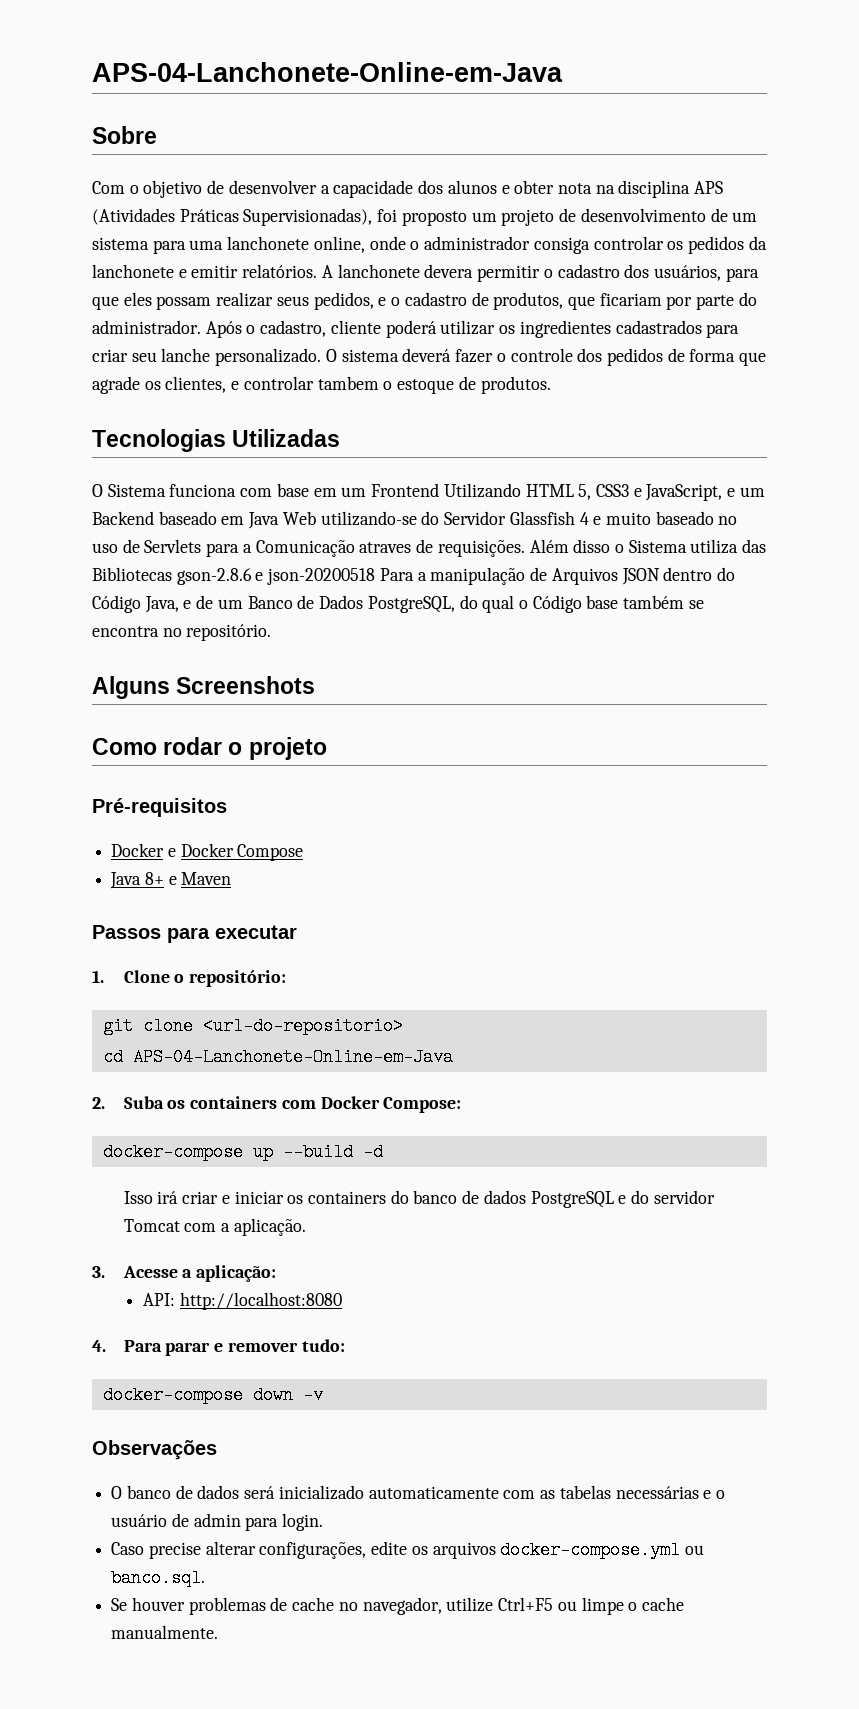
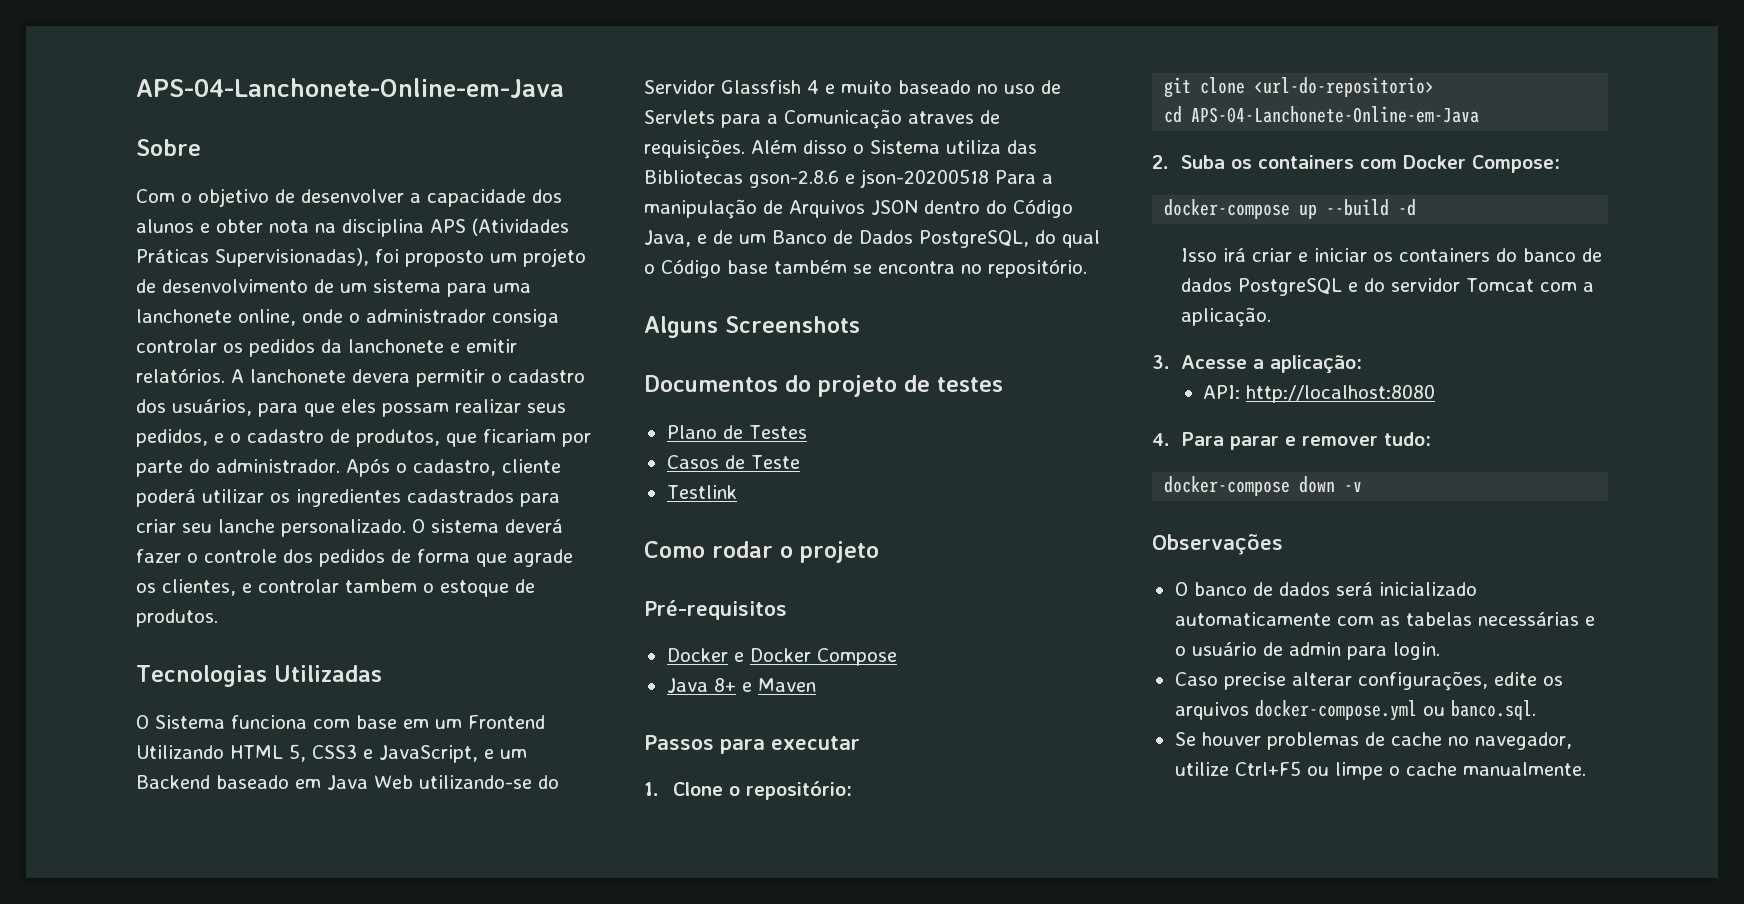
+ Documentos do projeto de testes
+ Plano de Testes
+ Casos de Teste
+ Testlink

